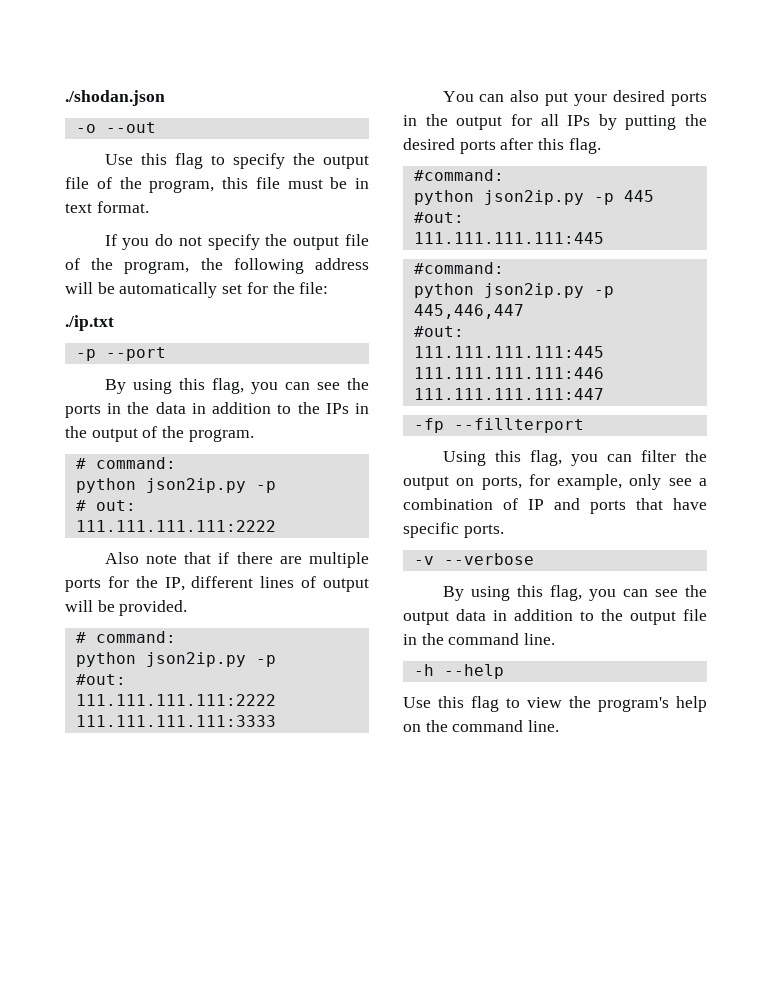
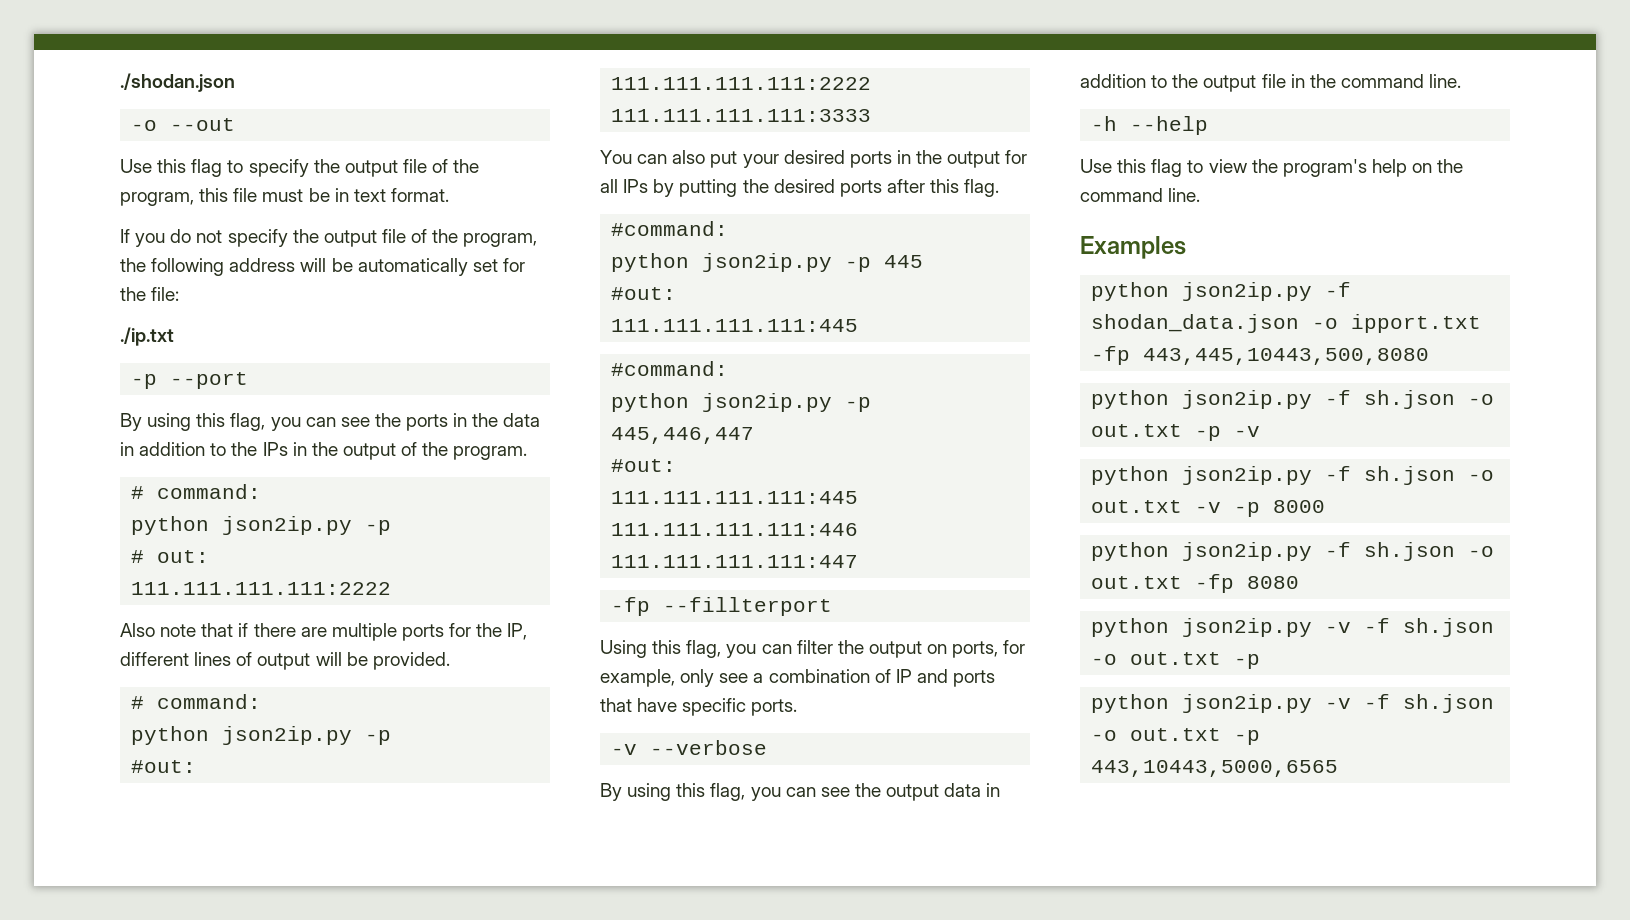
+ Examples
+ python json2ip.py -f shodan_data.json -o ipport.txt -fp 443,445,10443,500,8080
+ python json2ip.py -f sh.json -o out.txt -p -v
+ python json2ip.py -f sh.json -o out.txt -v -p 8000
+ python json2ip.py -f sh.json -o out.txt -fp 8080
+ python json2ip.py -v -f sh.json -o out.txt -p
+ python json2ip.py -v -f sh.json -o out.txt -p 443,10443,5000,6565

